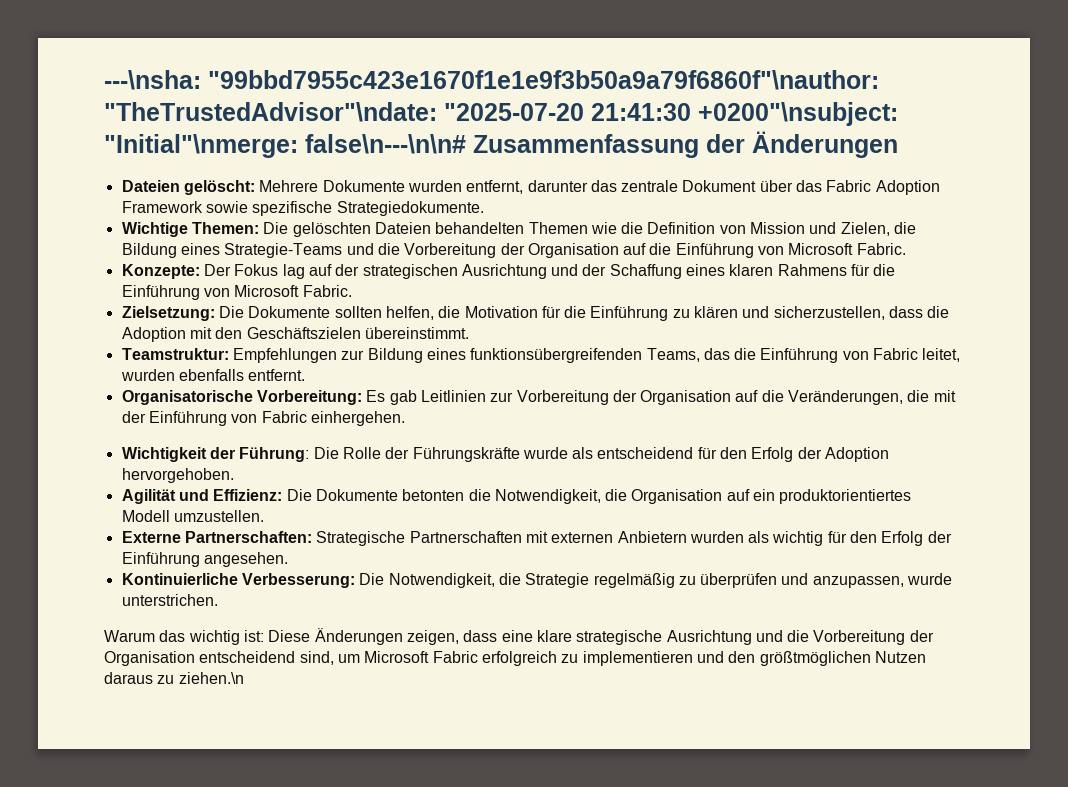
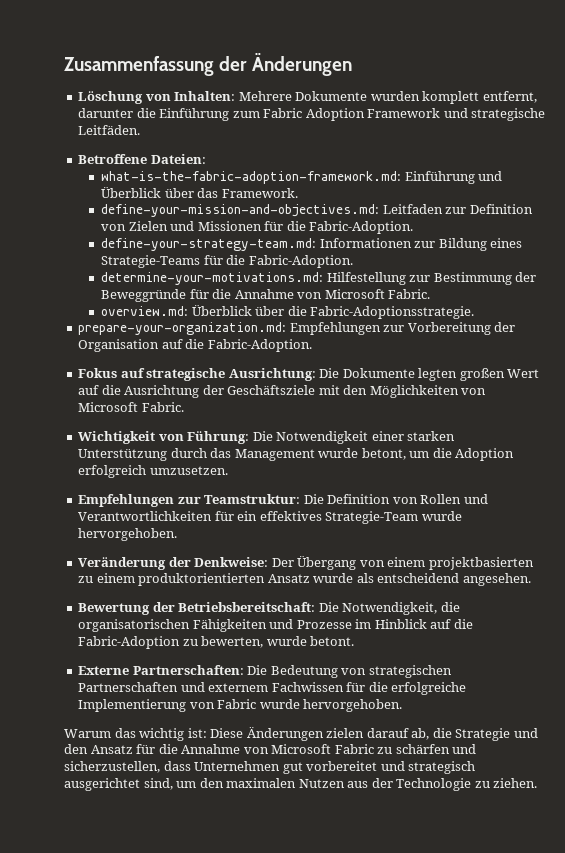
- ---\nsha: "99bbd7955c423e1670f1e1e9f3b50a9a79f6860f"\nauthor: "TheTrustedAdvisor"\ndate: "2025-07-20 21:41:30 +0200"\nsubject: "Initial"\nmerge: false\n---\n\n# Zusammenfassung der Änderungen
+ Zusammenfassung der Änderungen
- Dateien gelöscht: Mehrere Dokumente wurden entfernt, darunter das zentrale Dokument über das Fabric Adoption Framework sowie spezifische Strategiedokumente.
- Wichtige Themen: Die gelöschten Dateien behandelten Themen wie die Definition von Mission und Zielen, die Bildung eines Strategie-Teams und die Vorbereitung der Organisation auf die Einführung von Microsoft Fabric.
- Konzepte: Der Fokus lag auf der strategischen Ausrichtung und der Schaffung eines klaren Rahmens für die Einführung von Microsoft Fabric.
- Zielsetzung: Die Dokumente sollten helfen, die Motivation für die Einführung zu klären und sicherzustellen, dass die Adoption mit den Geschäftszielen übereinstimmt.
- Teamstruktur: Empfehlungen zur Bildung eines funktionsübergreifenden Teams, das die Einführung von Fabric leitet, wurden ebenfalls entfernt.
- Organisatorische Vorbereitung: Es gab Leitlinien zur Vorbereitung der Organisation auf die Veränderungen, die mit der Einführung von Fabric einhergehen.
+ Löschung von Inhalten: Mehrere Dokumente wurden komplett entfernt, darunter die Einführung zum Fabric Adoption Framework und strategische Leitfäden.
+ Betroffene Dateien:
+ what-is-the-fabric-adoption-framework.md: Einführung und Überblick über das Framework.
+ define-your-mission-and-objectives.md: Leitfaden zur Definition von Zielen und Missionen für die Fabric-Adoption.
+ define-your-strategy-team.md: Informationen zur Bildung eines Strategie-Teams für die Fabric-Adoption.
+ determine-your-motivations.md: Hilfestellung zur Bestimmung der Beweggründe für die Annahme von Microsoft Fabric.
+ overview.md: Überblick über die Fabric-Adoptionsstrategie.
+ prepare-your-organization.md: Empfehlungen zur Vorbereitung der Organisation auf die Fabric-Adoption.
+ Fokus auf strategische Ausrichtung: Die Dokumente legten großen Wert auf die Ausrichtung der Geschäftsziele mit den Möglichkeiten von Microsoft Fabric.
- Wichtigkeit der Führung: Die Rolle der Führungskräfte wurde als entscheidend für den Erfolg der Adoption hervorgehoben.
- Agilität und Effizienz: Die Dokumente betonten die Notwendigkeit, die Organisation auf ein produktorientiertes Modell umzustellen.
- Externe Partnerschaften: Strategische Partnerschaften mit externen Anbietern wurden als wichtig für den Erfolg der Einführung angesehen.
- Kontinuierliche Verbesserung: Die Notwendigkeit, die Strategie regelmäßig zu überprüfen und anzupassen, wurde unterstrichen.
+ Wichtigkeit von Führung: Die Notwendigkeit einer starken Unterstützung durch das Management wurde betont, um die Adoption erfolgreich umzusetzen.
+ Empfehlungen zur Teamstruktur: Die Definition von Rollen und Verantwortlichkeiten für ein effektives Strategie-Team wurde hervorgehoben.
+ Veränderung der Denkweise: Der Übergang von einem projektbasierten zu einem produktorientierten Ansatz wurde als entscheidend angesehen.
+ Bewertung der Betriebsbereitschaft: Die Notwendigkeit, die organisatorischen Fähigkeiten und Prozesse im Hinblick auf die Fabric-Adoption zu bewerten, wurde betont.
+ Externe Partnerschaften: Die Bedeutung von strategischen Partnerschaften und externem Fachwissen für die erfolgreiche Implementierung von Fabric wurde hervorgehoben.
- Warum das wichtig ist: Diese Änderungen zeigen, dass eine klare strategische Ausrichtung und die Vorbereitung der Organisation entscheidend sind, um Microsoft Fabric erfolgreich zu implementieren und den größtmöglichen Nutzen daraus zu ziehen.\n
+ Warum das wichtig ist: Diese Änderungen zielen darauf ab, die Strategie und den Ansatz für die Annahme von Microsoft Fabric zu schärfen und sicherzustellen, dass Unternehmen gut vorbereitet und strategisch ausgerichtet sind, um den maximalen Nutzen aus der Technologie zu ziehen.

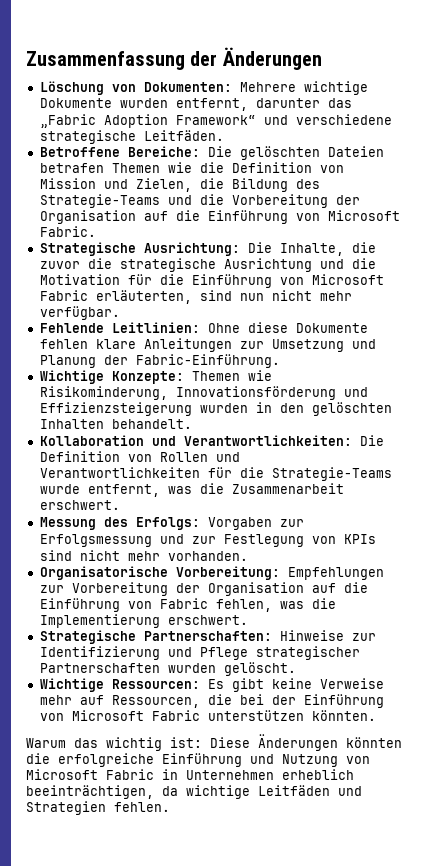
- Löschung von Inhalten: Mehrere Dokumente wurden komplett entfernt, darunter die Einführung zum Fabric Adoption Framework und strategische Leitfäden.
- Betroffene Dateien:
- what-is-the-fabric-adoption-framework.md: Einführung und Überblick über das Framework.
- define-your-mission-and-objectives.md: Leitfaden zur Definition von Zielen und Missionen für die Fabric-Adoption.
- define-your-strategy-team.md: Informationen zur Bildung eines Strategie-Teams für die Fabric-Adoption.
- determine-your-motivations.md: Hilfestellung zur Bestimmung der Beweggründe für die Annahme von Microsoft Fabric.
- overview.md: Überblick über die Fabric-Adoptionsstrategie.
- prepare-your-organization.md: Empfehlungen zur Vorbereitung der Organisation auf die Fabric-Adoption.
- Fokus auf strategische Ausrichtung: Die Dokumente legten großen Wert auf die Ausrichtung der Geschäftsziele mit den Möglichkeiten von Microsoft Fabric.
- Wichtigkeit von Führung: Die Notwendigkeit einer starken Unterstützung durch das Management wurde betont, um die Adoption erfolgreich umzusetzen.
- Empfehlungen zur Teamstruktur: Die Definition von Rollen und Verantwortlichkeiten für ein effektives Strategie-Team wurde hervorgehoben.
- Veränderung der Denkweise: Der Übergang von einem projektbasierten zu einem produktorientierten Ansatz wurde als entscheidend angesehen.
- Bewertung der Betriebsbereitschaft: Die Notwendigkeit, die organisatorischen Fähigkeiten und Prozesse im Hinblick auf die Fabric-Adoption zu bewerten, wurde betont.
- Externe Partnerschaften: Die Bedeutung von strategischen Partnerschaften und externem Fachwissen für die erfolgreiche Implementierung von Fabric wurde hervorgehoben.
+ Löschung von Dokumenten: Mehrere wichtige Dokumente wurden entfernt, darunter das „Fabric Adoption Framework“ und verschiedene strategische Leitfäden.
+ Betroffene Bereiche: Die gelöschten Dateien betrafen Themen wie die Definition von Mission und Zielen, die Bildung des Strategie-Teams und die Vorbereitung der Organisation auf die Einführung von Microsoft Fabric.
+ Strategische Ausrichtung: Die Inhalte, die zuvor die strategische Ausrichtung und die Motivation für die Einführung von Microsoft Fabric erläuterten, sind nun nicht mehr verfügbar.
+ Fehlende Leitlinien: Ohne diese Dokumente fehlen klare Anleitungen zur Umsetzung und Planung der Fabric-Einführung.
+ Wichtige Konzepte: Themen wie Risikominderung, Innovationsförderung und Effizienzsteigerung wurden in den gelöschten Inhalten behandelt.
+ Kollaboration und Verantwortlichkeiten: Die Definition von Rollen und Verantwortlichkeiten für die Strategie-Teams wurde entfernt, was die Zusammenarbeit erschwert.
+ Messung des Erfolgs: Vorgaben zur Erfolgsmessung und zur Festlegung von KPIs sind nicht mehr vorhanden.
+ Organisatorische Vorbereitung: Empfehlungen zur Vorbereitung der Organisation auf die Einführung von Fabric fehlen, was die Implementierung erschwert.
+ Strategische Partnerschaften: Hinweise zur Identifizierung und Pflege strategischer Partnerschaften wurden gelöscht.
+ Wichtige Ressourcen: Es gibt keine Verweise mehr auf Ressourcen, die bei der Einführung von Microsoft Fabric unterstützen könnten.
- Warum das wichtig ist: Diese Änderungen zielen darauf ab, die Strategie und den Ansatz für die Annahme von Microsoft Fabric zu schärfen und sicherzustellen, dass Unternehmen gut vorbereitet und strategisch ausgerichtet sind, um den maximalen Nutzen aus der Technologie zu ziehen.
+ Warum das wichtig ist: Diese Änderungen könnten die erfolgreiche Einführung und Nutzung von Microsoft Fabric in Unternehmen erheblich beeinträchtigen, da wichtige Leitfäden und Strategien fehlen.

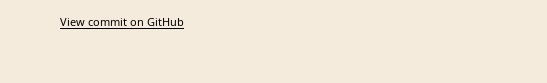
- Zusammenfassung der Änderungen
- Löschung von Dokumenten: Mehrere wichtige Dokumente wurden entfernt, darunter das „Fabric Adoption Framework“ und verschiedene strategische Leitfäden.
- Betroffene Bereiche: Die gelöschten Dateien betrafen Themen wie die Definition von Mission und Zielen, die Bildung des Strategie-Teams und die Vorbereitung der Organisation auf die Einführung von Microsoft Fabric.
- Strategische Ausrichtung: Die Inhalte, die zuvor die strategische Ausrichtung und die Motivation für die Einführung von Microsoft Fabric erläuterten, sind nun nicht mehr verfügbar.
- Fehlende Leitlinien: Ohne diese Dokumente fehlen klare Anleitungen zur Umsetzung und Planung der Fabric-Einführung.
- Wichtige Konzepte: Themen wie Risikominderung, Innovationsförderung und Effizienzsteigerung wurden in den gelöschten Inhalten behandelt.
- Kollaboration und Verantwortlichkeiten: Die Definition von Rollen und Verantwortlichkeiten für die Strategie-Teams wurde entfernt, was die Zusammenarbeit erschwert.
- Messung des Erfolgs: Vorgaben zur Erfolgsmessung und zur Festlegung von KPIs sind nicht mehr vorhanden.
- Organisatorische Vorbereitung: Empfehlungen zur Vorbereitung der Organisation auf die Einführung von Fabric fehlen, was die Implementierung erschwert.
- Strategische Partnerschaften: Hinweise zur Identifizierung und Pflege strategischer Partnerschaften wurden gelöscht.
- Wichtige Ressourcen: Es gibt keine Verweise mehr auf Ressourcen, die bei der Einführung von Microsoft Fabric unterstützen könnten.
- Warum das wichtig ist: Diese Änderungen könnten die erfolgreiche Einführung und Nutzung von Microsoft Fabric in Unternehmen erheblich beeinträchtigen, da wichtige Leitfäden und Strategien fehlen.
+ View commit on GitHub

